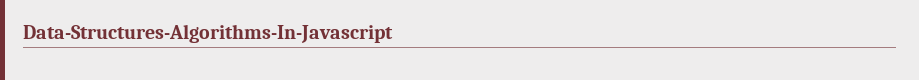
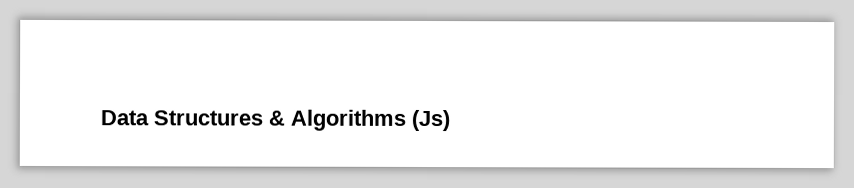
- Data-Structures-Algorithms-In-Javascript
+ Data Structures & Algorithms (Js)

